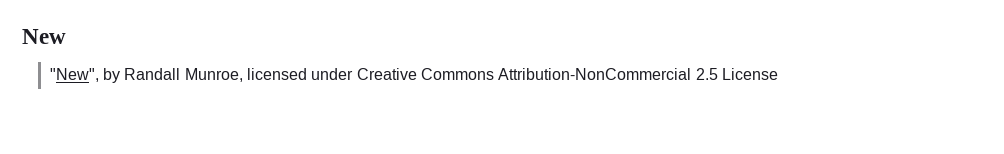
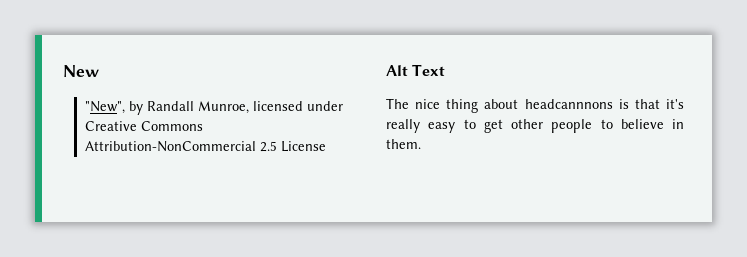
+ Alt Text
+ The nice thing about headcannnons is that it's really easy to get other people to believe in them.

